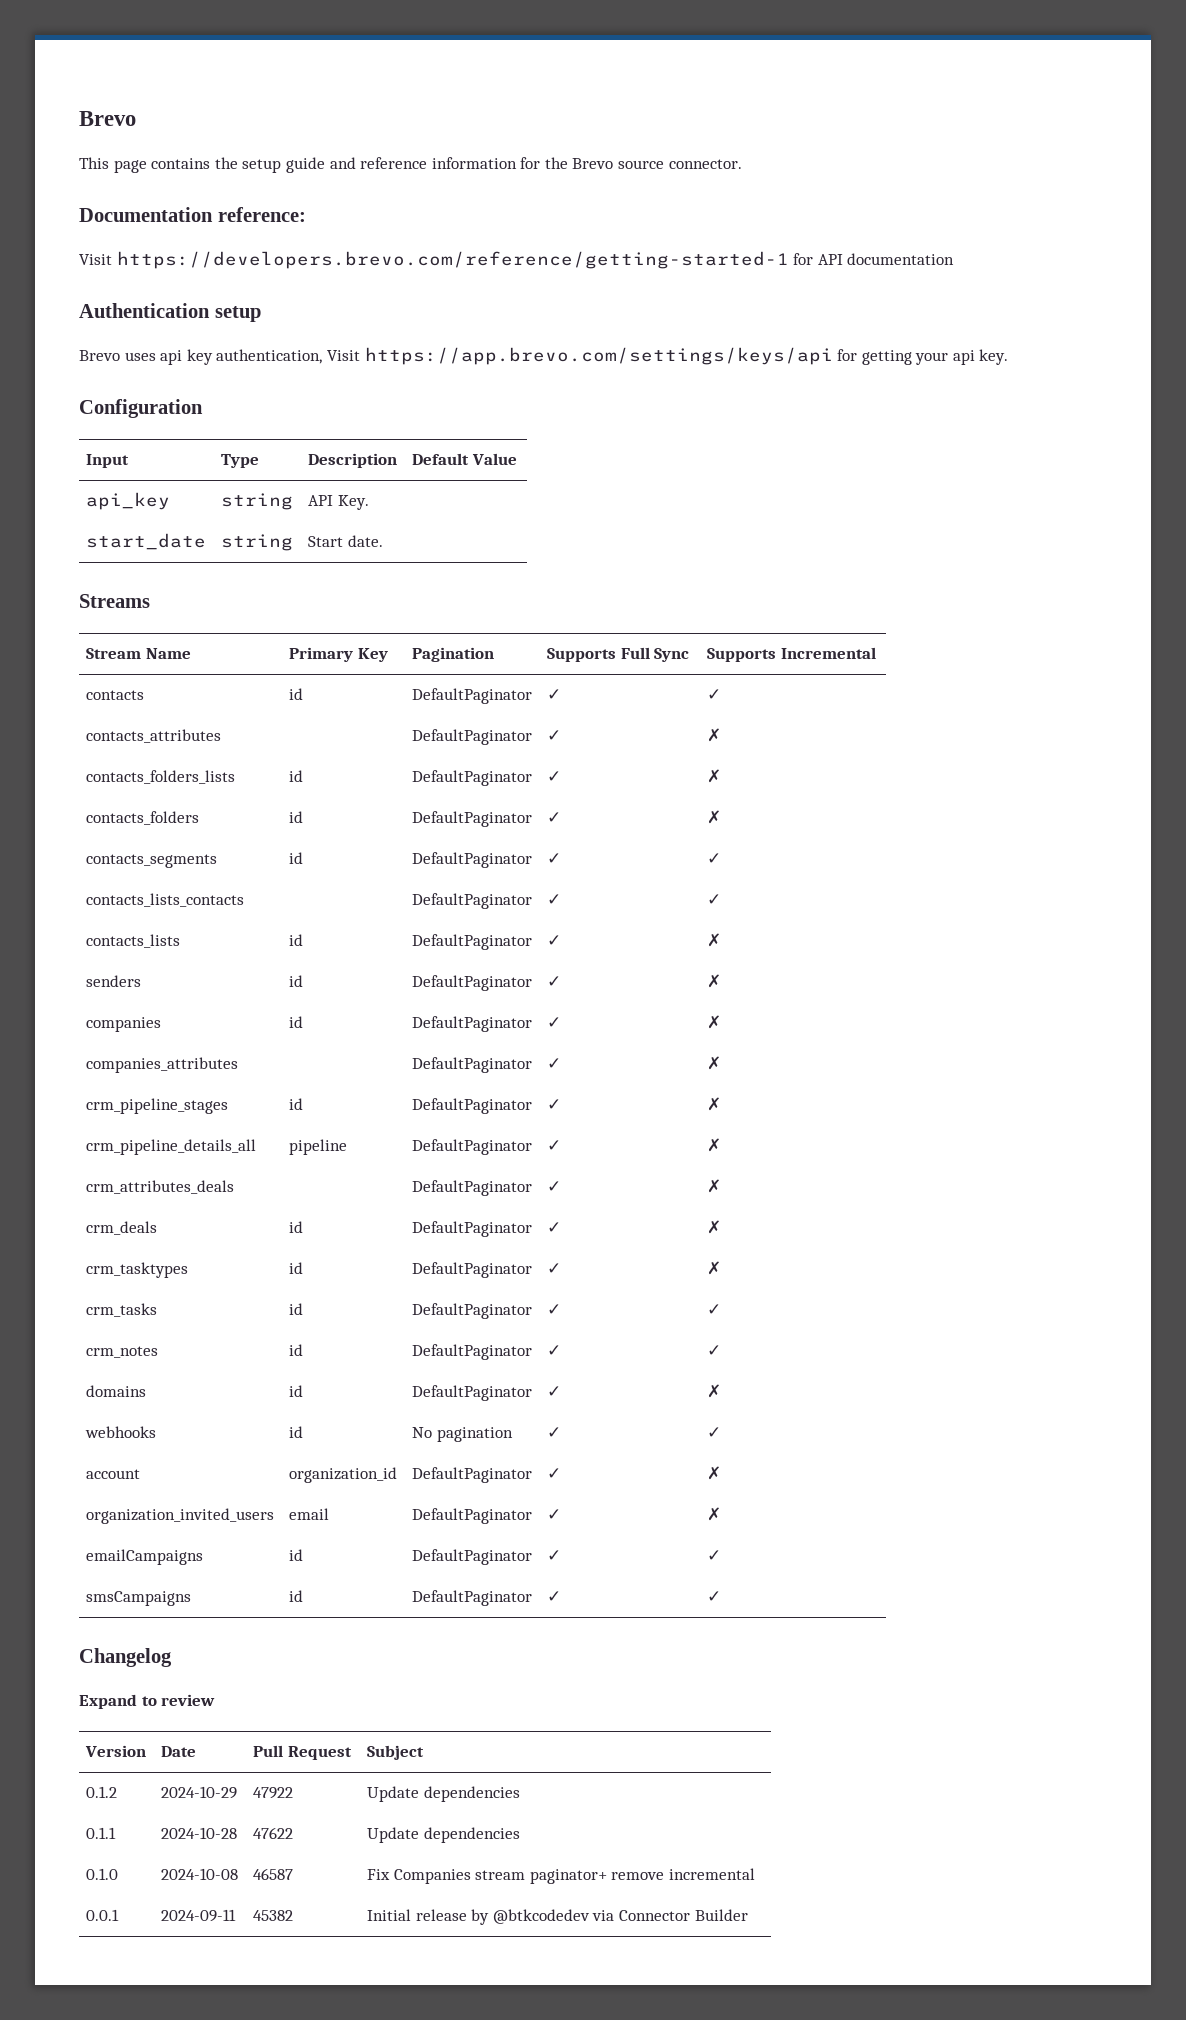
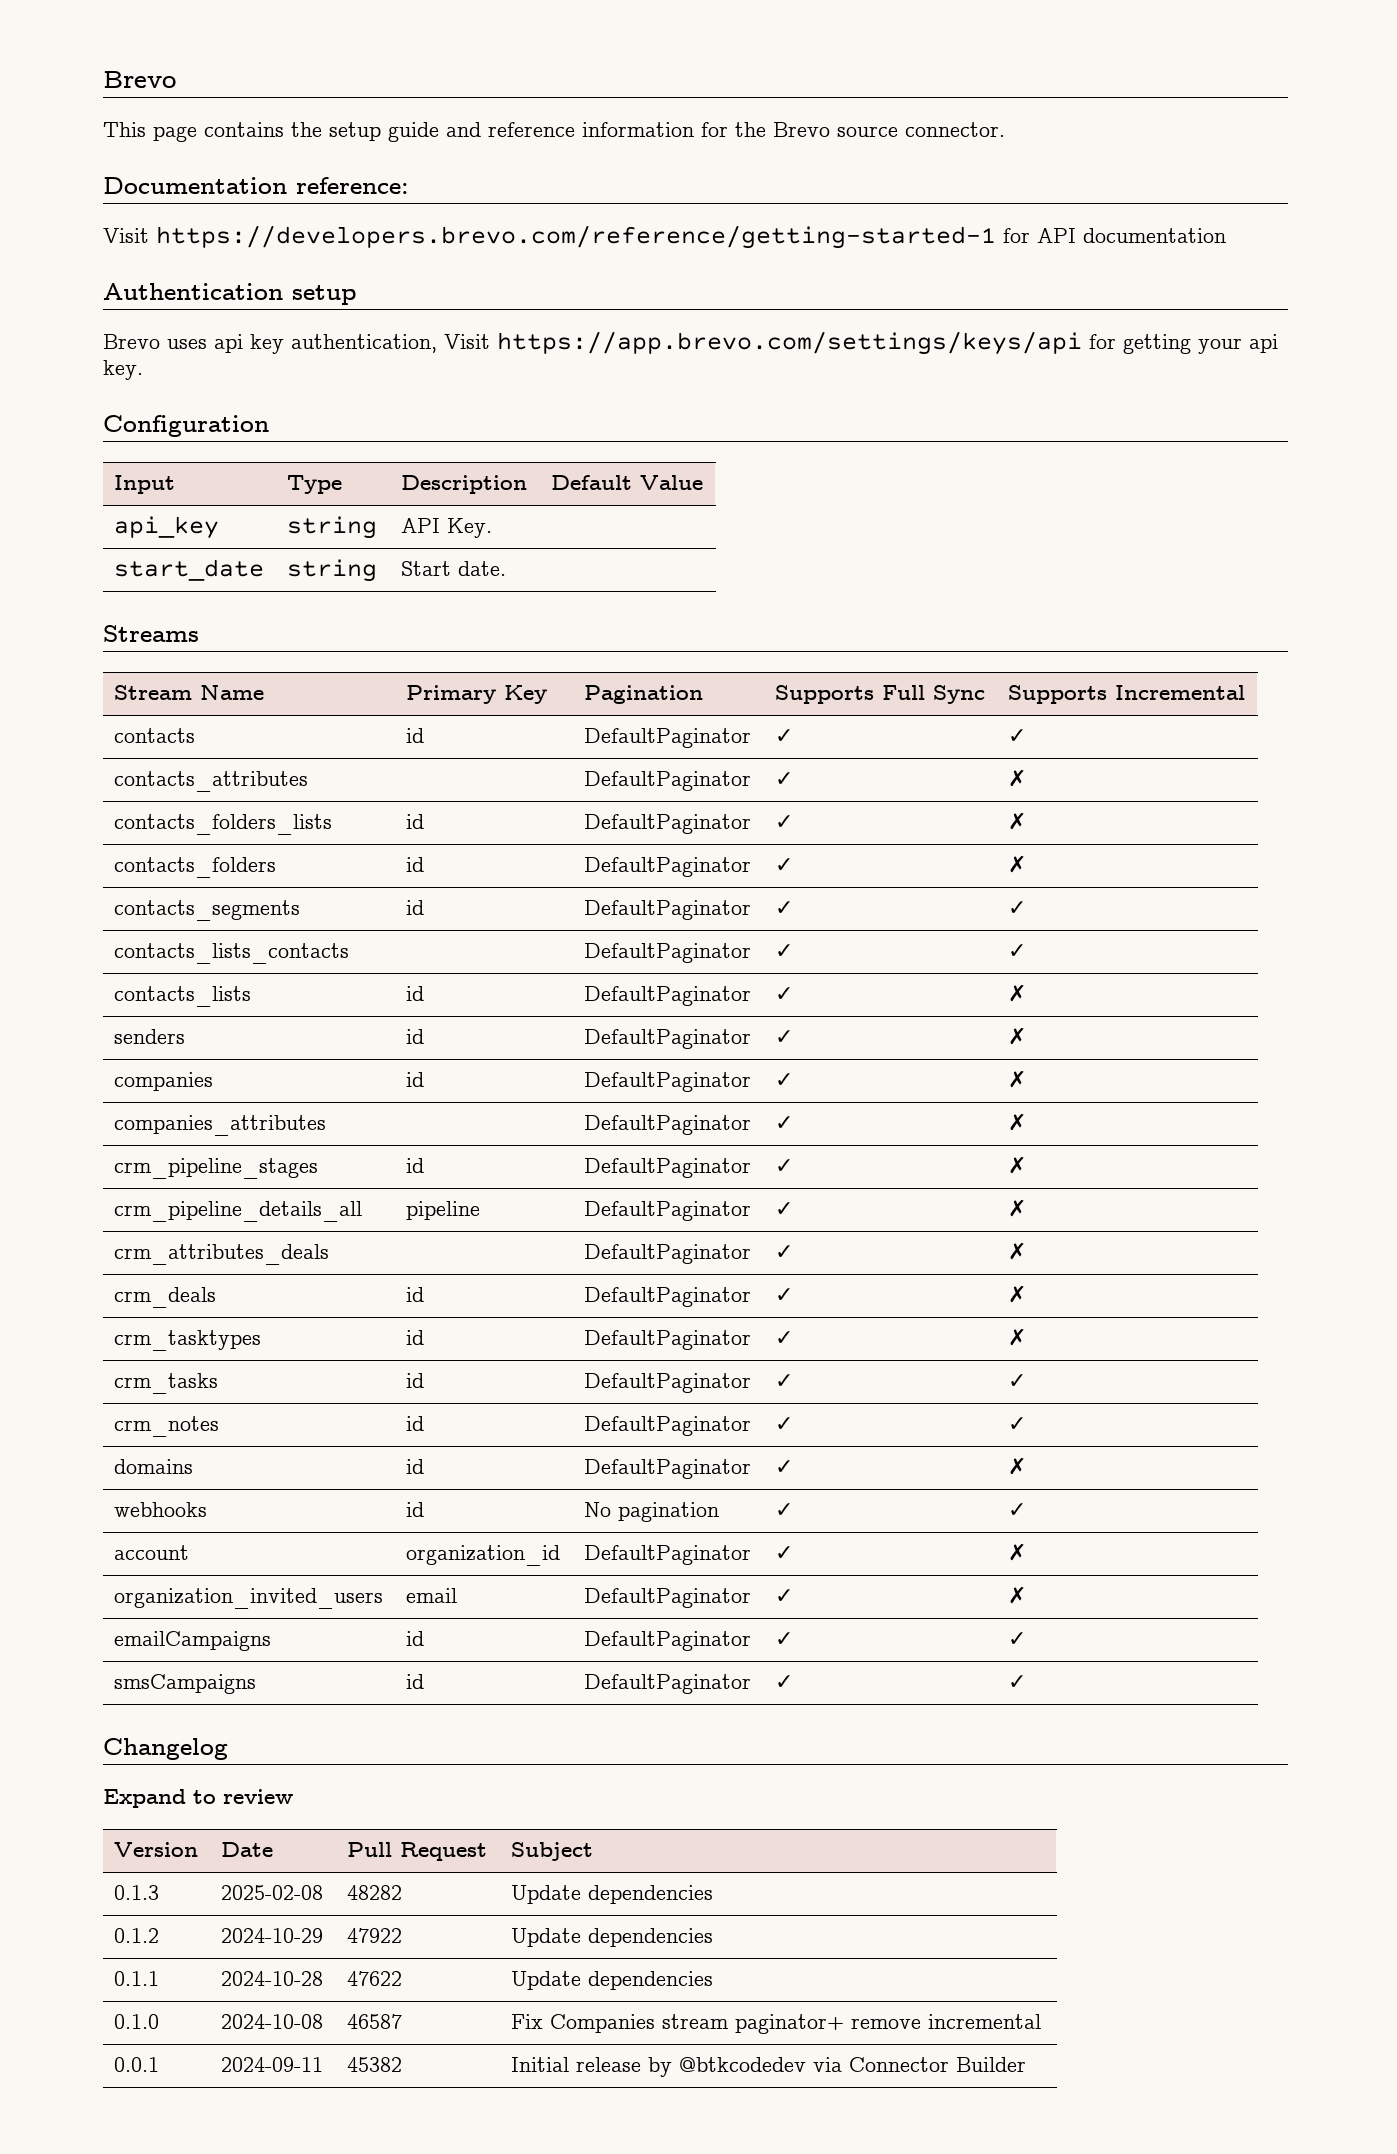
+ 0.1.3 | 2025-02-08 | 48282 | Update dependencies

